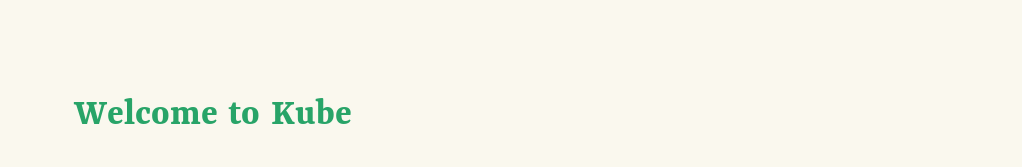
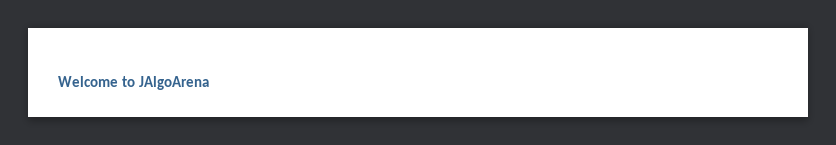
- Welcome to Kube
+ Welcome to JAlgoArena

